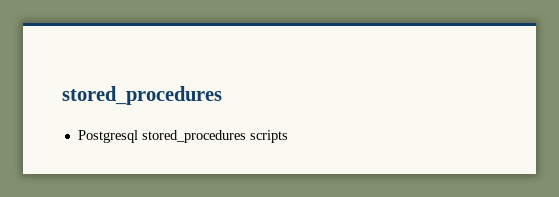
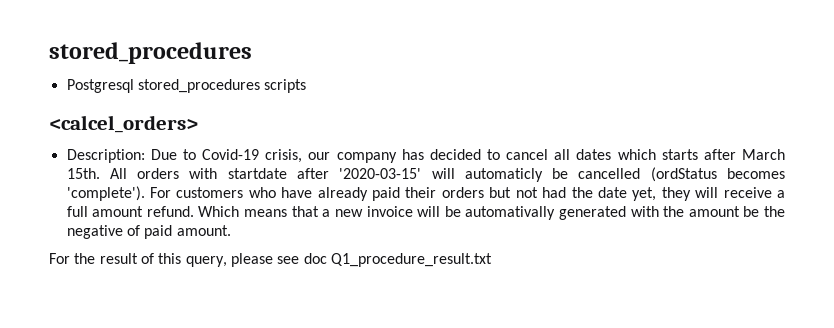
+ <calcel_orders>
+ Description: Due to Covid-19 crisis, our company has decided to cancel all dates which starts after March 15th. All orders with startdate after '2020-03-15' will automaticly be cancelled (ordStatus becomes 'complete'). For customers who have already paid their orders but not had the date yet, they will receive a full amount refund. Which means that a new invoice will be automativally generated with the amount be the negative of paid amount.
+ For the result of this query, please see doc Q1_procedure_result.txt

